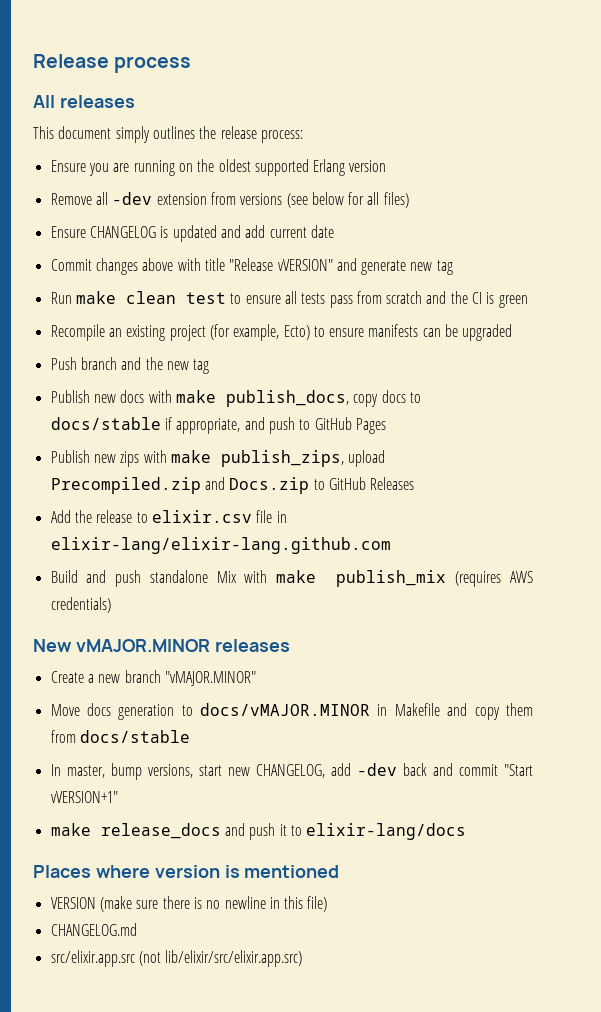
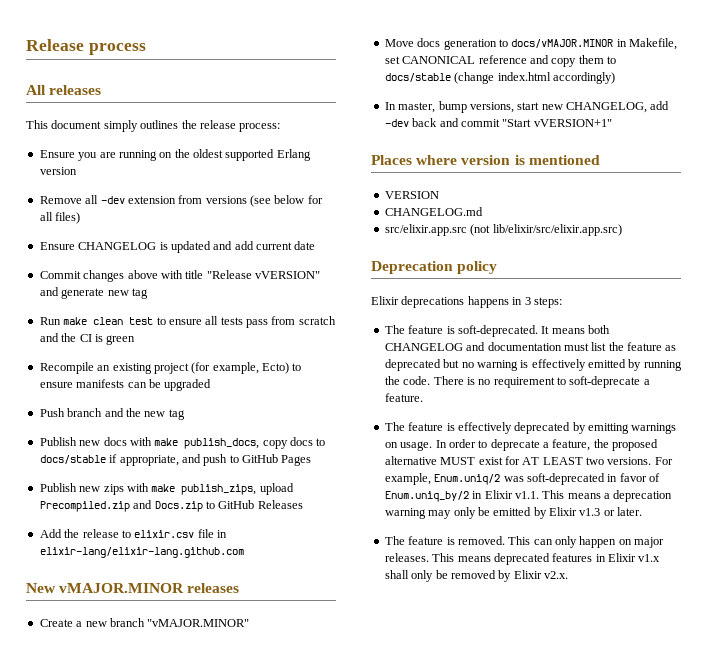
- Build and push standalone Mix with make publish_mix (requires AWS credentials)
- Move docs generation to docs/vMAJOR.MINOR in Makefile and copy them from docs/stable
+ Move docs generation to docs/vMAJOR.MINOR in Makefile, set CANONICAL reference and copy them to docs/stable (change index.html accordingly)
- make release_docs and push it to elixir-lang/docs
- VERSION (make sure there is no newline in this file)
+ VERSION
  CHANGELOG.md
  src/elixir.app.src (not lib/elixir/src/elixir.app.src)
+ Deprecation policy
+ Elixir deprecations happens in 3 steps:
+ The feature is soft-deprecated. It means both CHANGELOG and documentation must list the feature as deprecated but no warning is effectively emitted by running the code. There is no requirement to soft-deprecate a feature.
+ The feature is effectively deprecated by emitting warnings on usage. In order to deprecate a feature, the proposed alternative MUST exist for AT LEAST two versions. For example, Enum.uniq/2 was soft-deprecated in favor of Enum.uniq_by/2 in Elixir v1.1. This means a deprecation warning may only be emitted by Elixir v1.3 or later.
+ The feature is removed. This can only happen on major releases. This means deprecated features in Elixir v1.x shall only be removed by Elixir v2.x.

